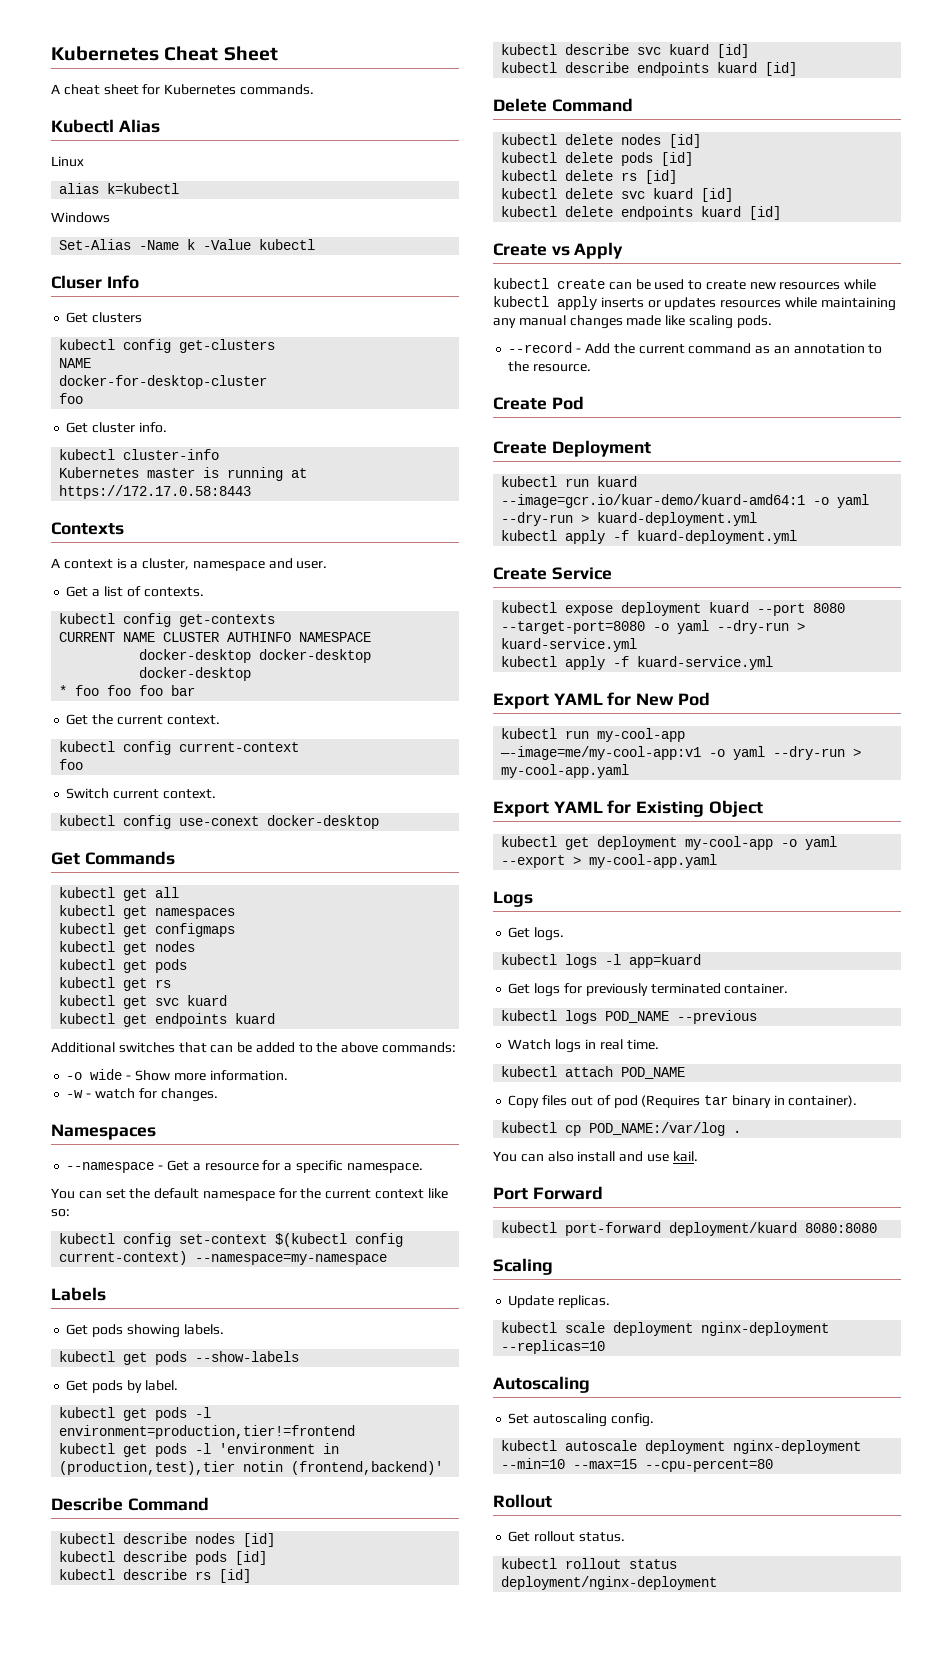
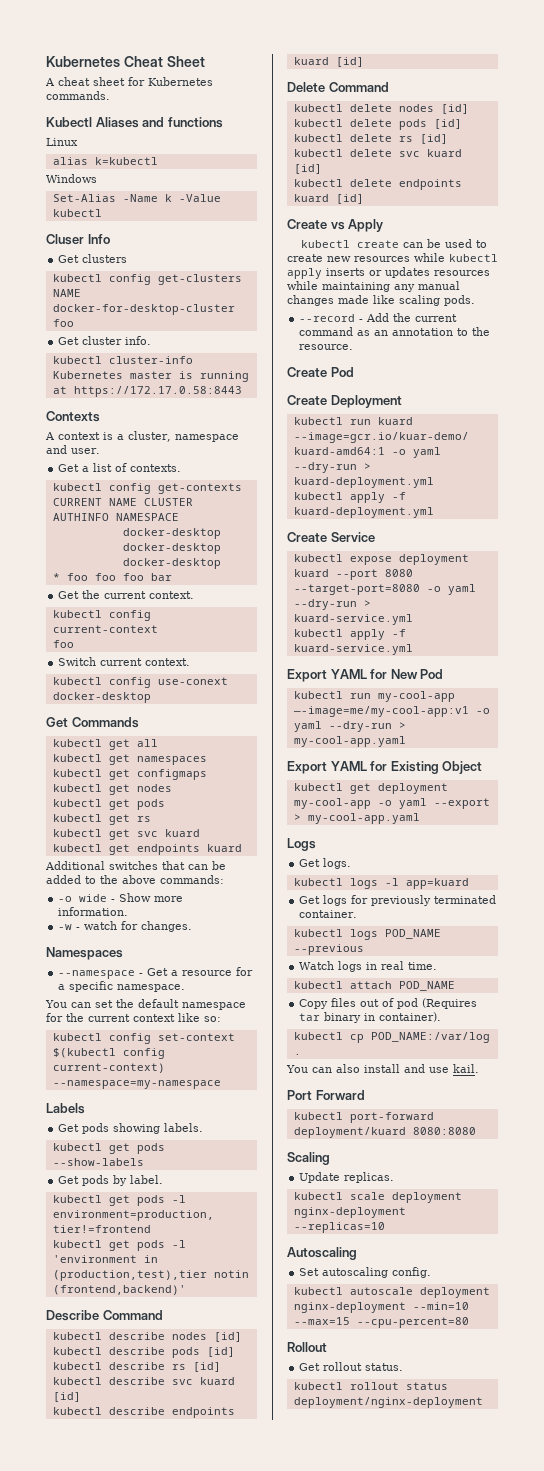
- Kubectl Alias
+ Kubectl Aliases and functions

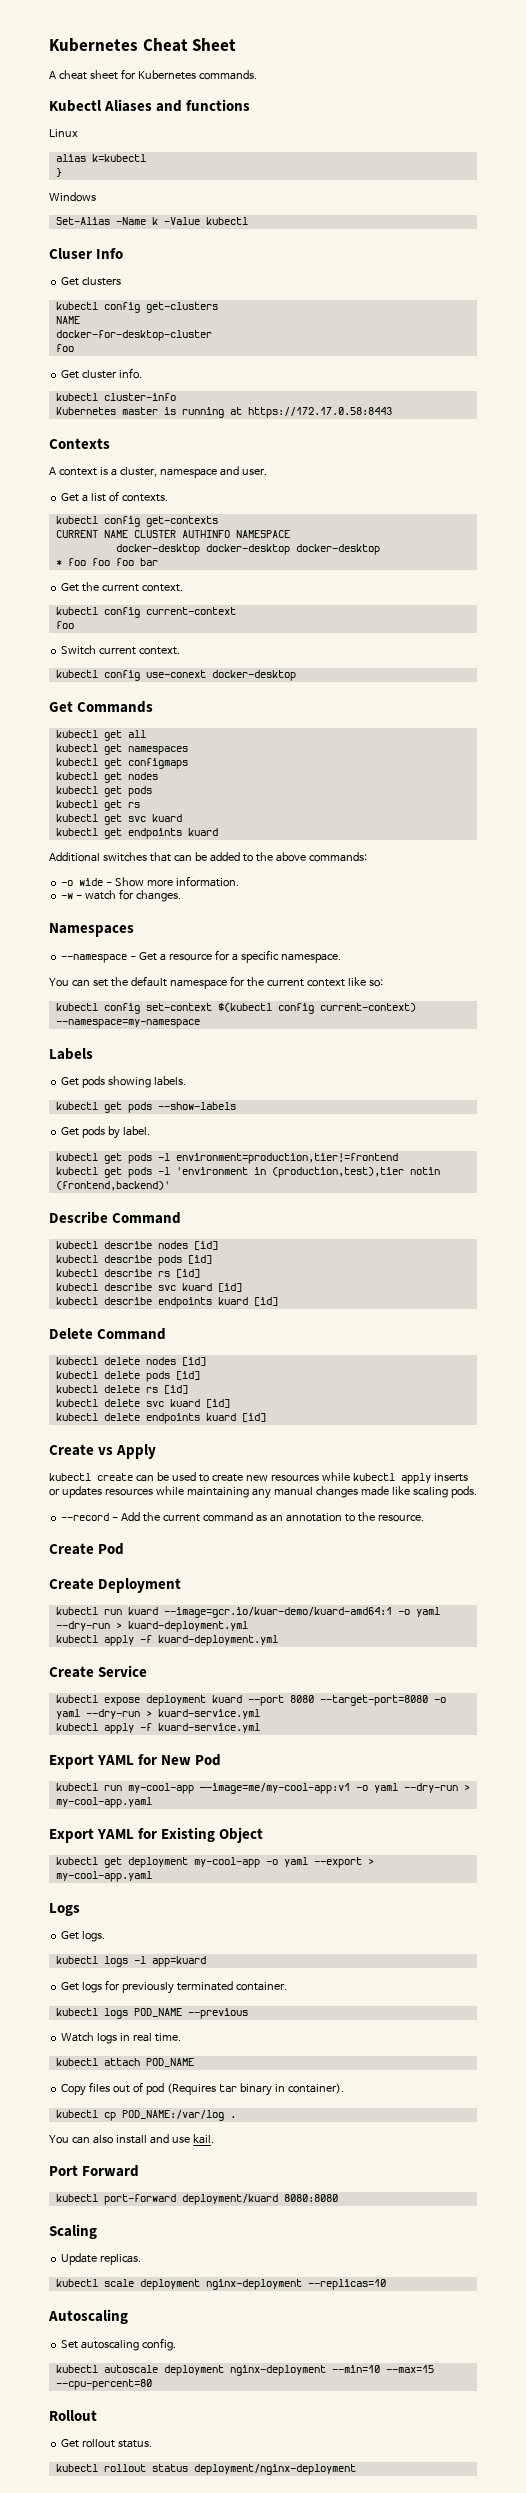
+ }

